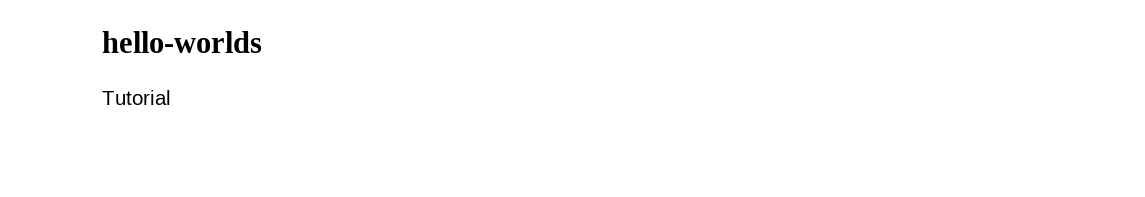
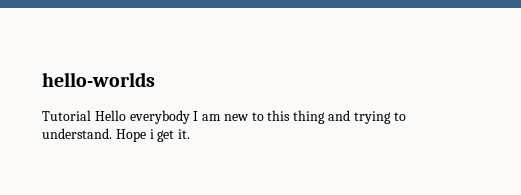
- Tutorial
+ Tutorial Hello everybody I am new to this thing and trying to understand. Hope i get it.

